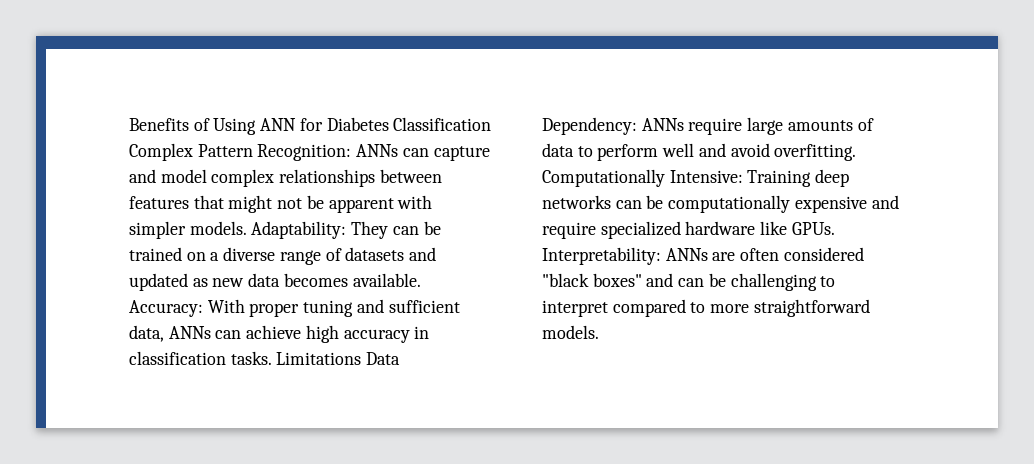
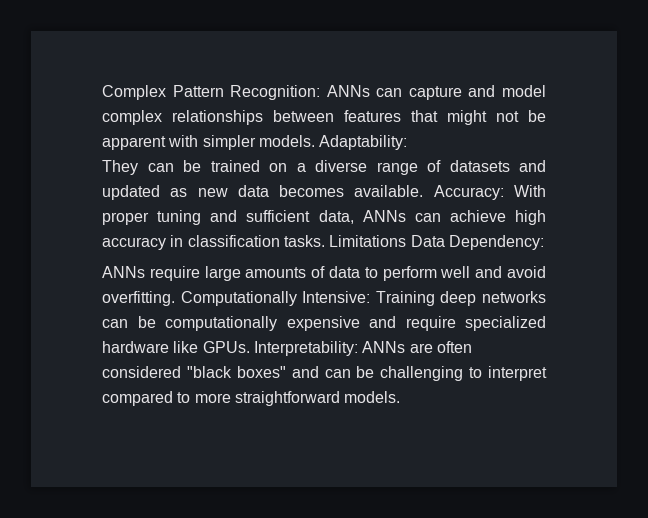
- Benefits of Using ANN for Diabetes Classification Complex Pattern Recognition: ANNs can capture and model complex relationships between features that might not be apparent with simpler models.
+ Complex Pattern Recognition: ANNs can capture and model complex relationships between features that might not be apparent with simpler models.
- Adaptability: They can be trained on a diverse range of datasets and updated as new data becomes available.
+ Adaptability:
+ They can be trained on a diverse range of datasets and updated as new data becomes available.
- Limitations Data Dependency: ANNs require large amounts of data to perform well and avoid overfitting.
+ Limitations Data Dependency:
+ ANNs require large amounts of data to perform well and avoid overfitting.

